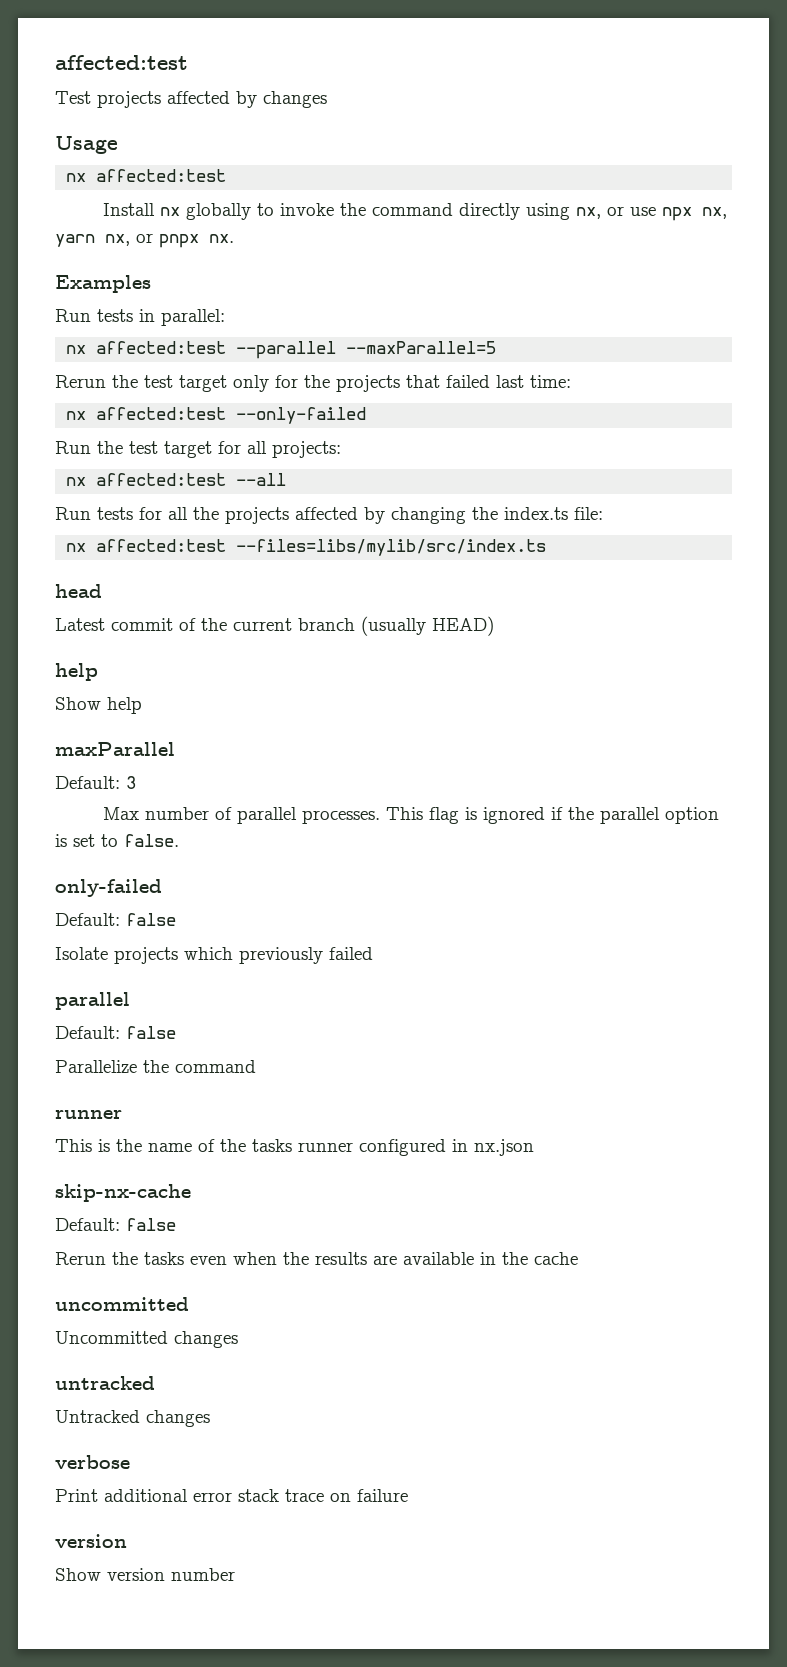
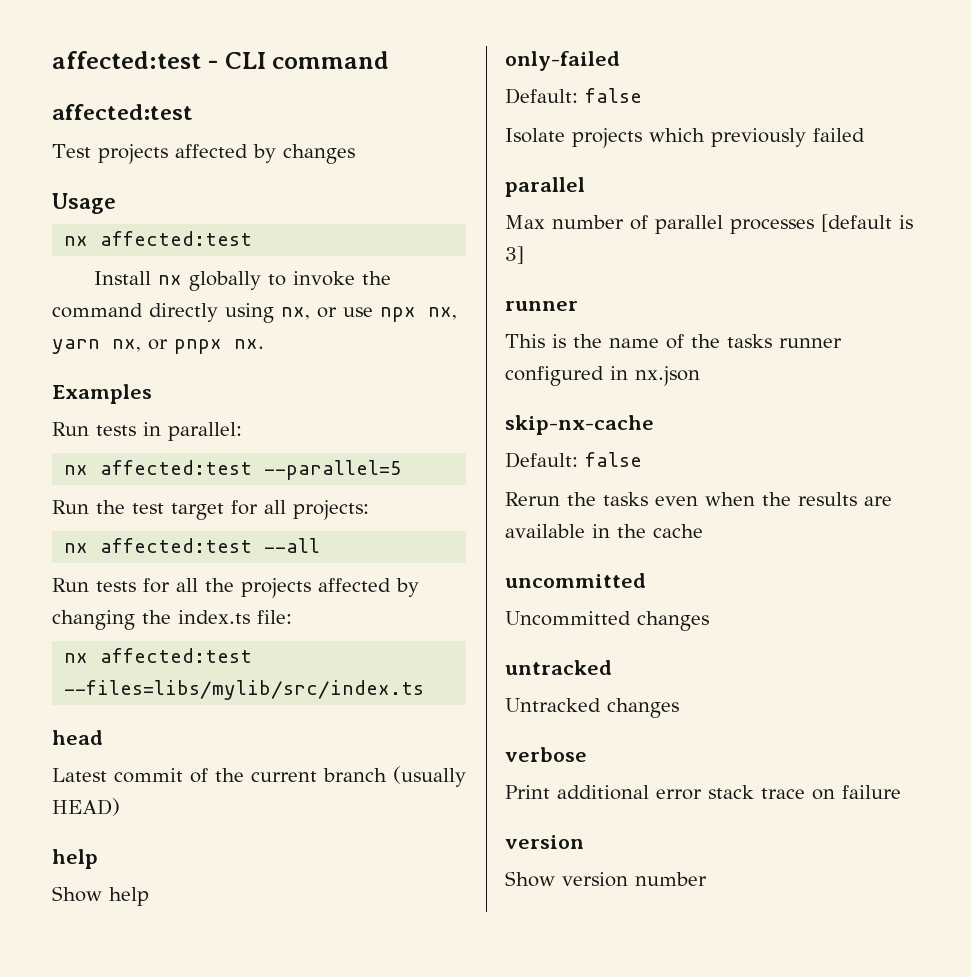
+ affected:test - CLI command
- nx affected:test --parallel --maxParallel=5
- Rerun the test target only for the projects that failed last time:
- nx affected:test --only-failed
+ nx affected:test --parallel=5
- maxParallel
- Default: 3
- Max number of parallel processes. This flag is ignored if the parallel option is set to false.
  Isolate projects which previously failed
  parallel
- Default: false
- Parallelize the command
+ Max number of parallel processes [default is 3]

